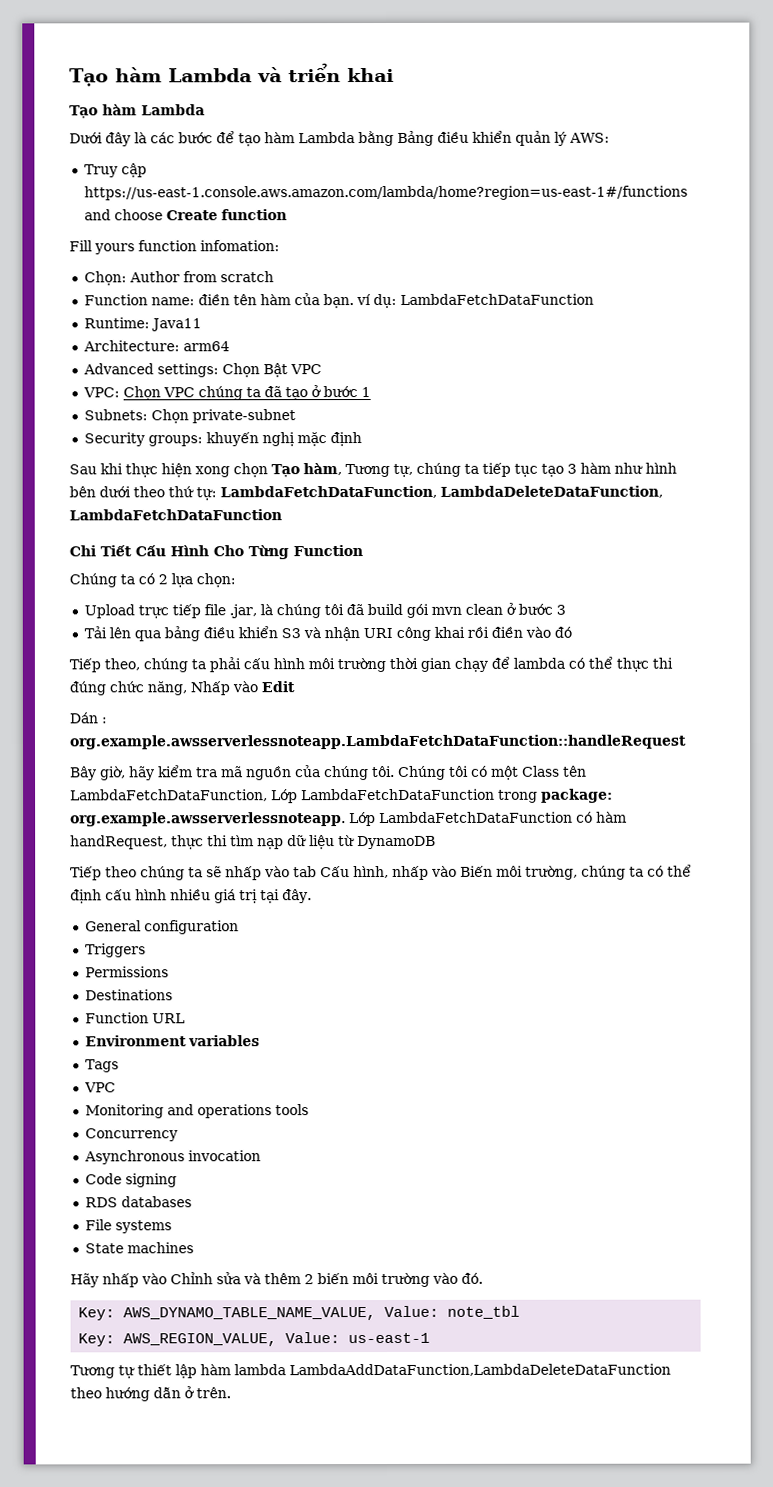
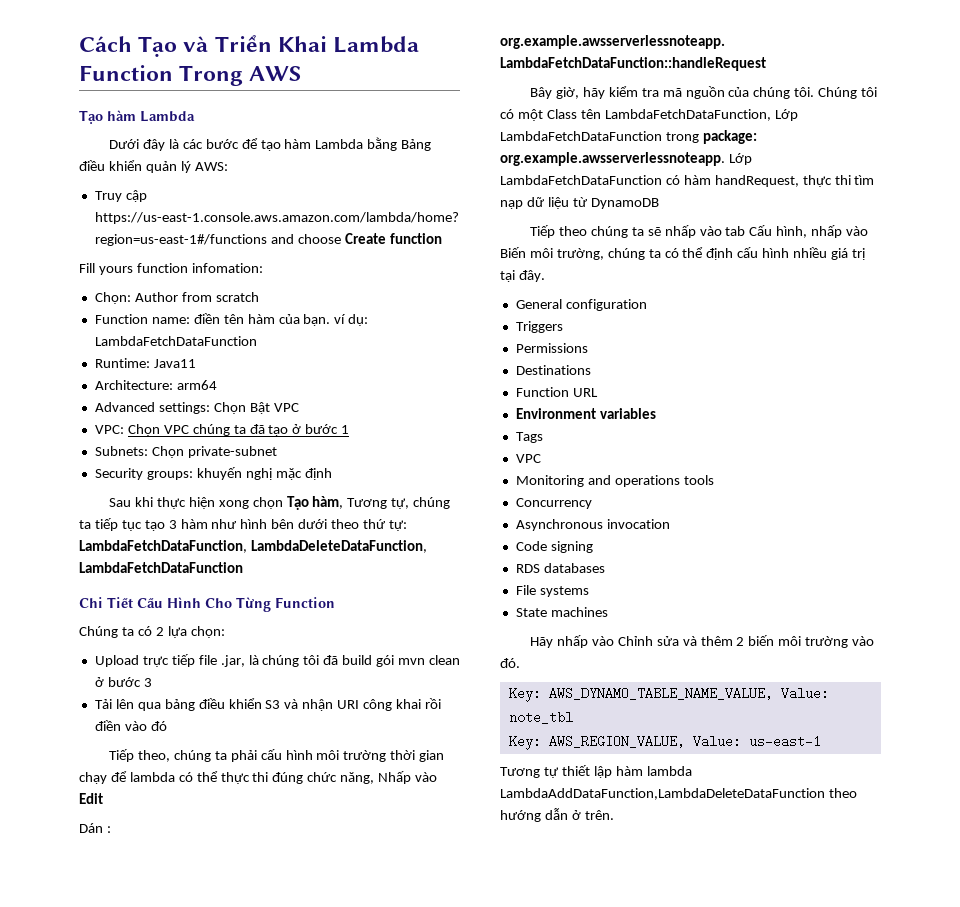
- Tạo hàm Lambda và triển khai
+ Cách Tạo và Triển Khai Lambda Function Trong AWS

